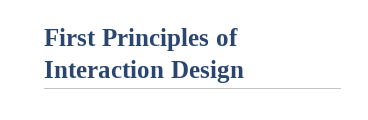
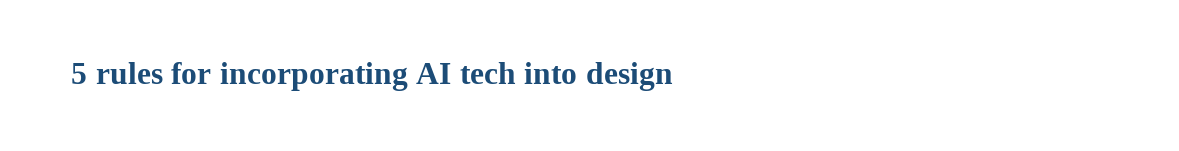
- First Principles of Interaction Design
+ 5 rules for incorporating AI tech into design

